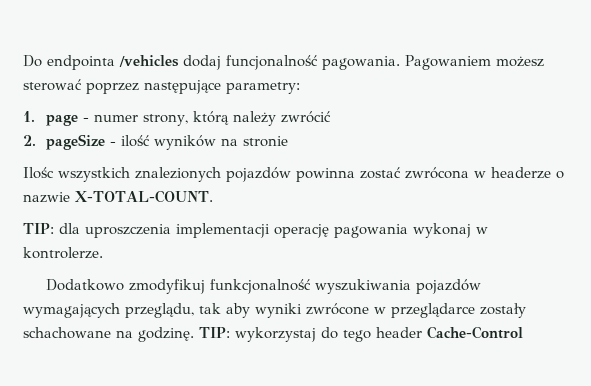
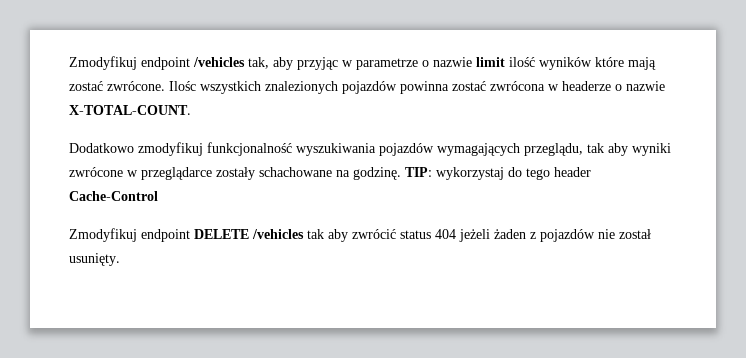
- Do endpointa /vehicles dodaj funcjonalność pagowania. Pagowaniem możesz sterować poprzez następujące parametry:
- 1. page - numer strony, którą należy zwrócić
- 2. pageSize - ilość wyników na stronie
- Ilośc wszystkich znalezionych pojazdów powinna zostać zwrócona w headerze o nazwie X-TOTAL-COUNT.
+ Zmodyfikuj endpoint /vehicles tak, aby przyjąc w parametrze o nazwie limit ilość wyników które mają zostać zwrócone. Ilośc wszystkich znalezionych pojazdów powinna zostać zwrócona w headerze o nazwie X-TOTAL-COUNT.
- TIP: dla uproszczenia implementacji operację pagowania wykonaj w kontrolerze.
+ Zmodyfikuj endpoint DELETE /vehicles tak aby zwrócić status 404 jeżeli żaden z pojazdów nie został usunięty.

